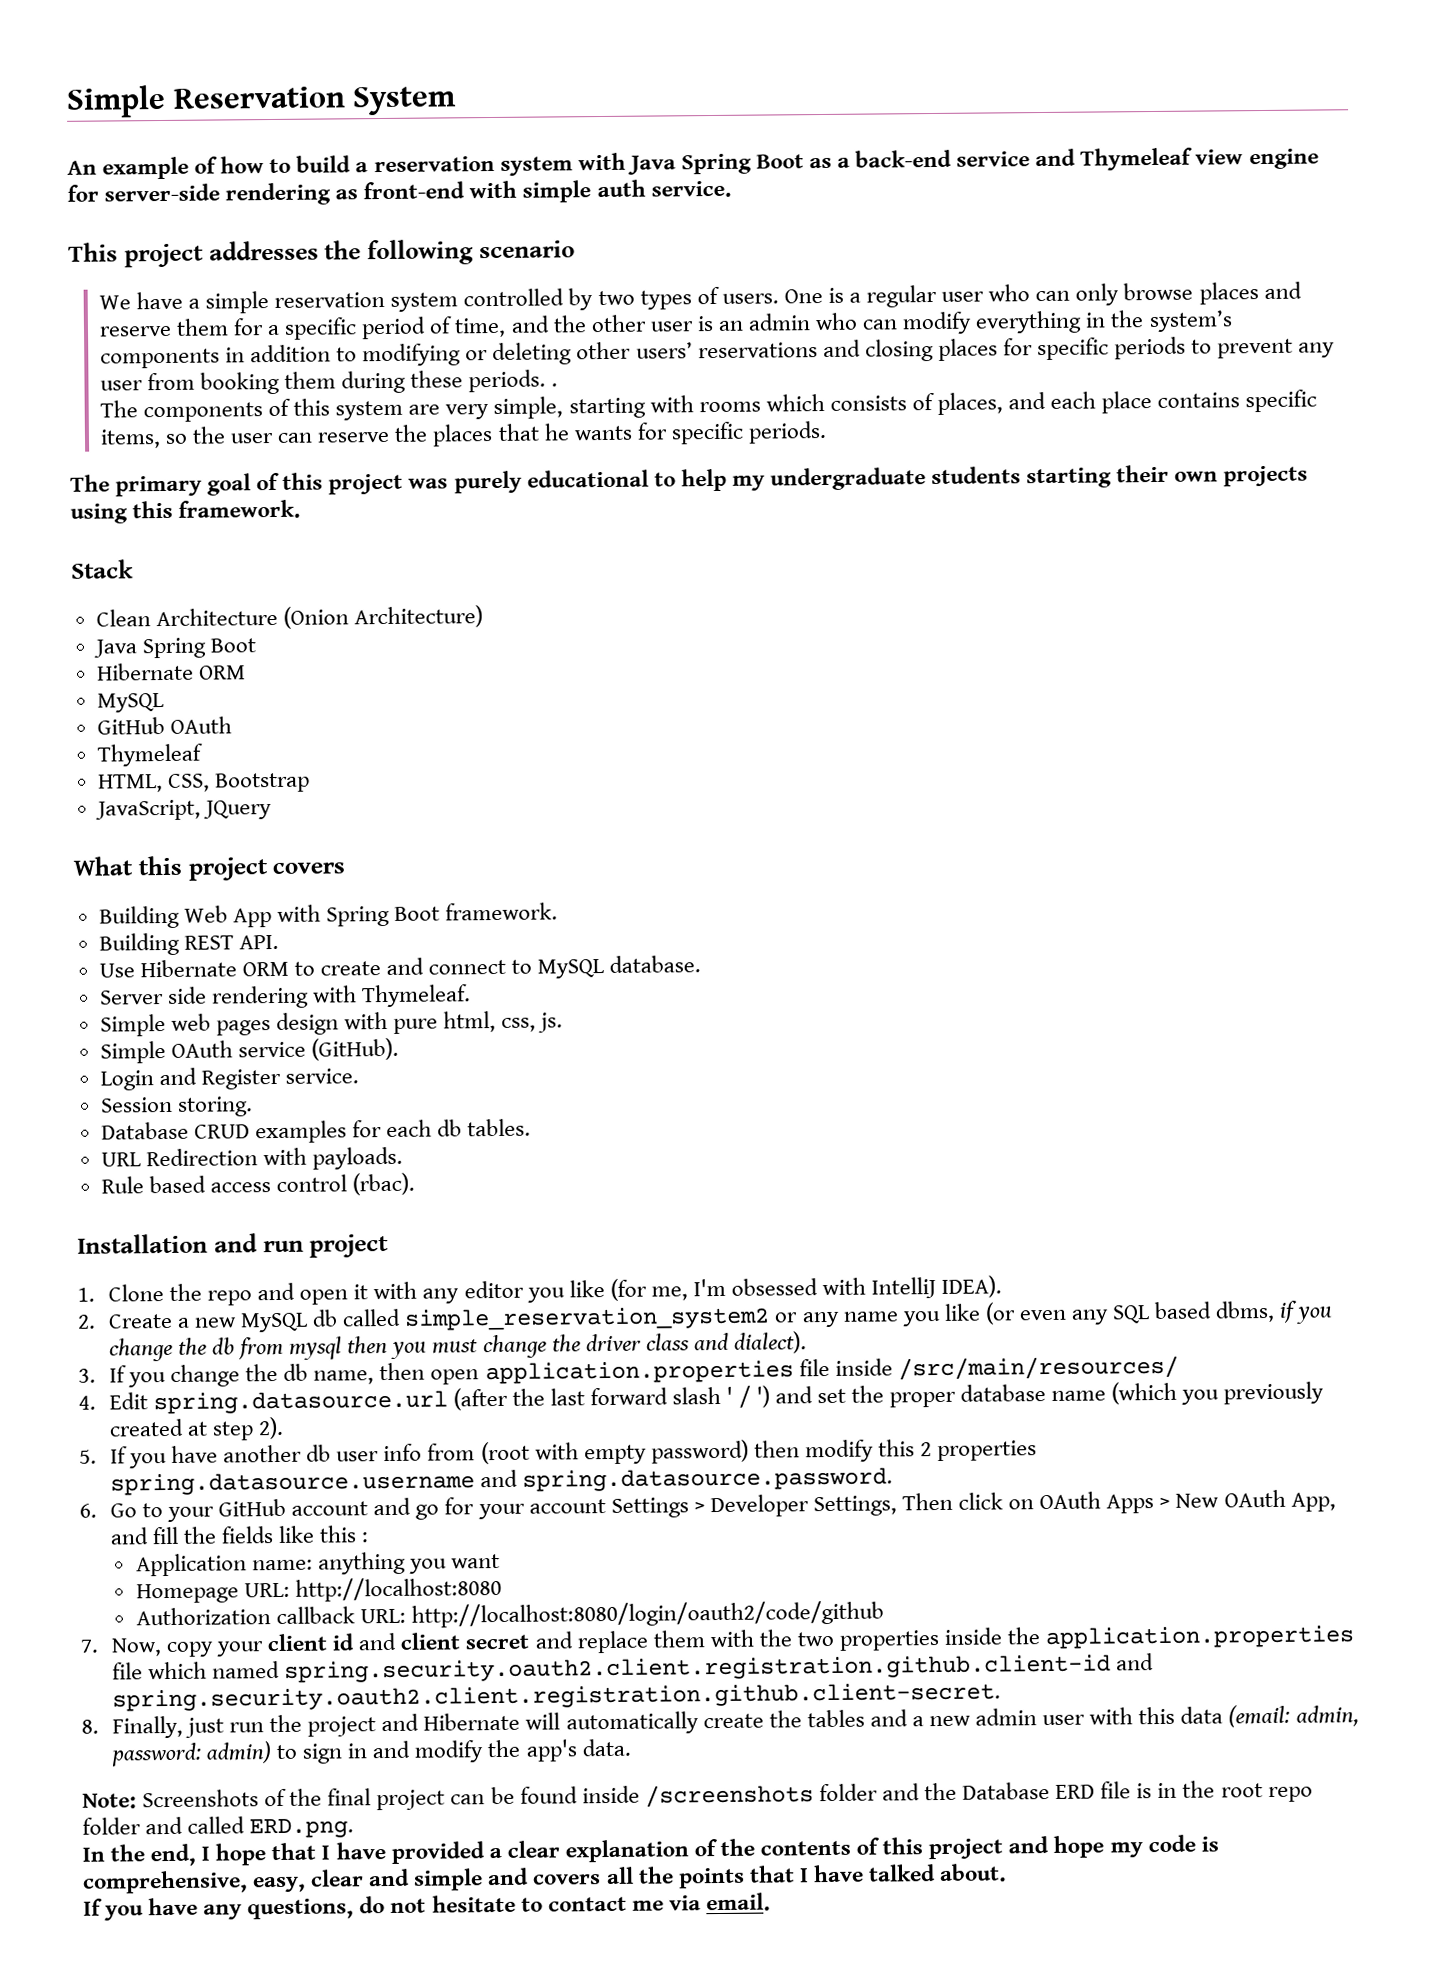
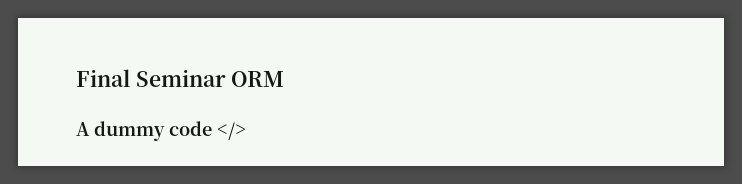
- Simple Reservation System
- An example of how to build a reservation system with Java Spring Boot as a back-end service and Thymeleaf view engine for server-side rendering as front-end with simple auth service.
- This project addresses the following scenario
- We have a simple reservation system controlled by two types of users. One is a regular user who can only browse places and reserve them for a specific period of time, and the other user is an admin who can modify everything in the system’s components in addition to modifying or deleting other users’ reservations and closing places for specific periods to prevent any user from booking them during these periods. .
- The components of this system are very simple, starting with rooms which consists of places, and each place contains specific items, so the user can reserve the places that he wants for specific periods.
- The primary goal of this project was purely educational to help my undergraduate students starting their own projects using this framework.
- Stack
- Clean Architecture (Onion Architecture)
- Java Spring Boot
- Hibernate ORM
- MySQL
- GitHub OAuth
- Thymeleaf
- HTML, CSS, Bootstrap
- JavaScript, JQuery
- What this project covers
- Building Web App with Spring Boot framework.
- Building REST API.
- Use Hibernate ORM to create and connect to MySQL database.
- Server side rendering with Thymeleaf.
- Simple web pages design with pure html, css, js.
- Simple OAuth service (GitHub).
- Login and Register service.
- Session storing.
- Database CRUD examples for each db tables.
- URL Redirection with payloads.
- Rule based access control (rbac).
- Installation and run project
- 1. Clone the repo and open it with any editor you like (for me, I'm obsessed with IntelliJ IDEA).
- 2. Create a new MySQL db called simple_reservation_system2 or any name you like (or even any SQL based dbms, if you change the db from mysql then you must change the driver class and dialect).
- 3. If you change the db name, then open application.properties file inside /src/main/resources/
- 4. Edit spring.datasource.url (after the last forward slash ' / ') and set the proper database name (which you previously created at step 2).
- 5. If you have another db user info from (root with empty password) then modify this 2 properties spring.datasource.username and spring.datasource.password.
- 6. Go to your GitHub account and go for your account Settings > Developer Settings, Then click on OAuth Apps > New OAuth App, and fill the fields like this :
- Application name: anything you want
- Homepage URL: http://localhost:8080
- Authorization callback URL: http://localhost:8080/login/oauth2/code/github
- 7. Now, copy your client id and client secret and replace them with the two properties inside the application.properties file which named spring.security.oauth2.client.registration.github.client-id and spring.security.oauth2.client.registration.github.client-secret.
- 8. Finally, just run the project and Hibernate will automatically create the tables and a new admin user with this data (email: admin, password: admin) to sign in and modify the app's data.
- Note: Screenshots of the final project can be found inside /screenshots folder and the Database ERD file is in the root repo folder and called ERD.png.
- In the end, I hope that I have provided a clear explanation of the contents of this project and hope my code is comprehensive, easy, clear and simple and covers all the points that I have talked about.
- If you have any questions, do not hesitate to contact me via email.
+ Final Seminar ORM
+ A dummy code </>

